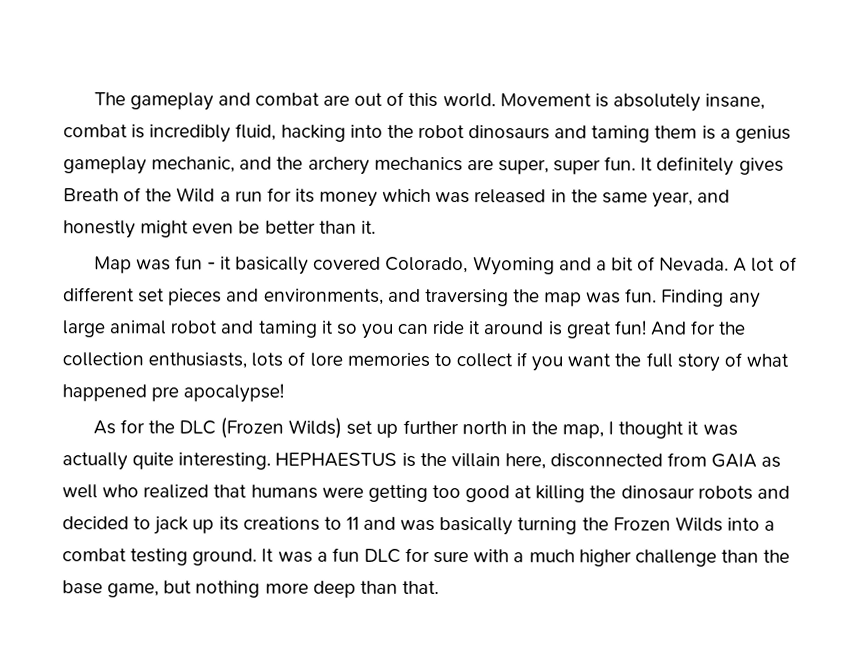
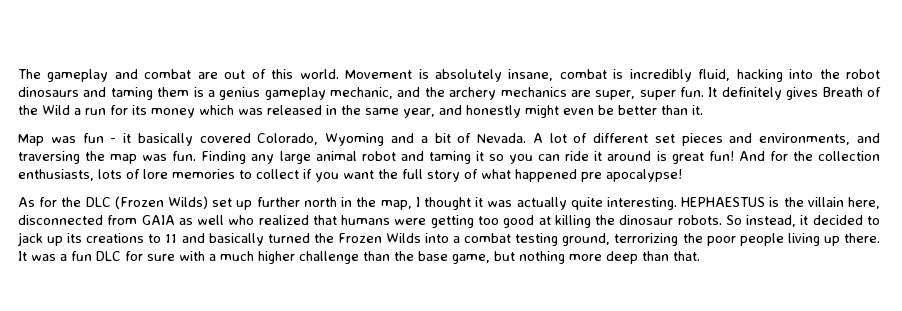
- HEPHAESTUS is the villain here, disconnected from GAIA as well who realized that humans were getting too good at killing the dinosaur robots and decided to jack up its creations to 11 and was basically turning the Frozen Wilds into a combat testing ground.
+ HEPHAESTUS is the villain here, disconnected from GAIA as well who realized that humans were getting too good at killing the dinosaur robots. So instead, it decided to jack up its creations to 11 and basically turned the Frozen Wilds into a combat testing ground, terrorizing the poor people living up there.

